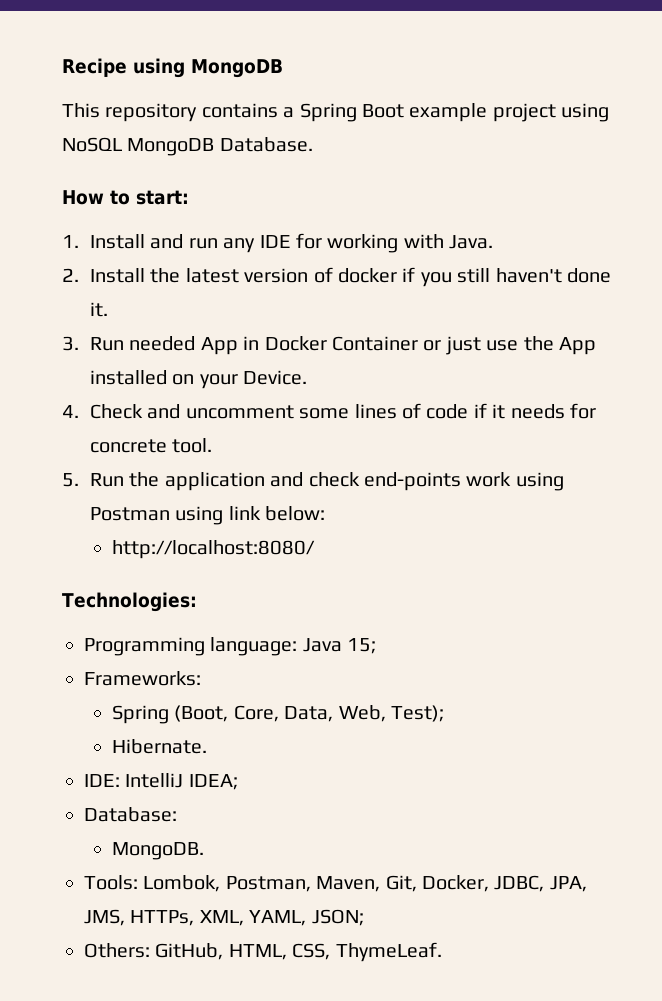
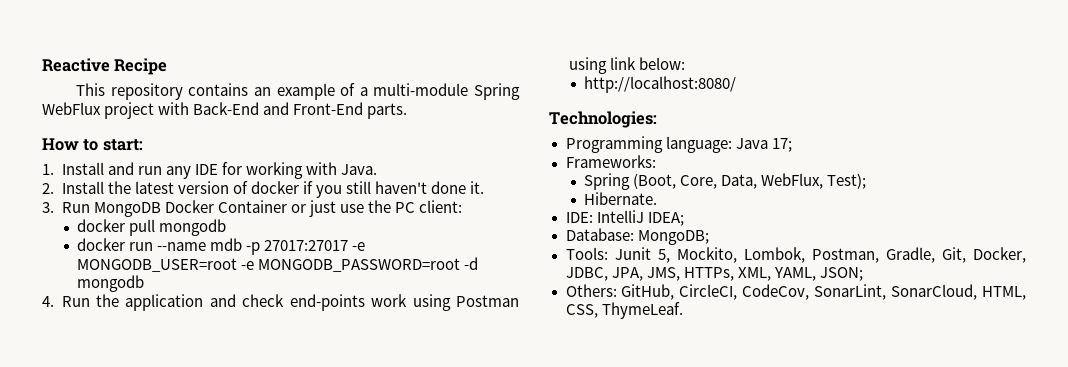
- Recipe using MongoDB
+ Reactive Recipe
- This repository contains a Spring Boot example project using NoSQL MongoDB Database.
+ This repository contains an example of a multi-module Spring WebFlux project with Back-End and Front-End parts.
- 3. Run needed App in Docker Container or just use the App installed on your Device.
- 4. Check and uncomment some lines of code if it needs for concrete tool.
- 5. Run the application and check end-points work using Postman using link below:
+ 3. Run MongoDB Docker Container or just use the PC client:
+ docker pull mongodb
+ docker run --name mdb -p 27017:27017 -e MONGODB_USER=root -e MONGODB_PASSWORD=root -d mongodb
+ 4. Run the application and check end-points work using Postman using link below:
- Programming language: Java 15;
+ Programming language: Java 17;
- Spring (Boot, Core, Data, Web, Test);
+ Spring (Boot, Core, Data, WebFlux, Test);
- Database:
- MongoDB.
+ Database: MongoDB;
- Tools: Lombok, Postman, Maven, Git, Docker, JDBC, JPA, JMS, HTTPs, XML, YAML, JSON;
+ Tools: Junit 5, Mockito, Lombok, Postman, Gradle, Git, Docker, JDBC, JPA, JMS, HTTPs, XML, YAML, JSON;
- Others: GitHub, HTML, CSS, ThymeLeaf.
+ Others: GitHub, CircleCI, CodeCov, SonarLint, SonarCloud, HTML, CSS, ThymeLeaf.

